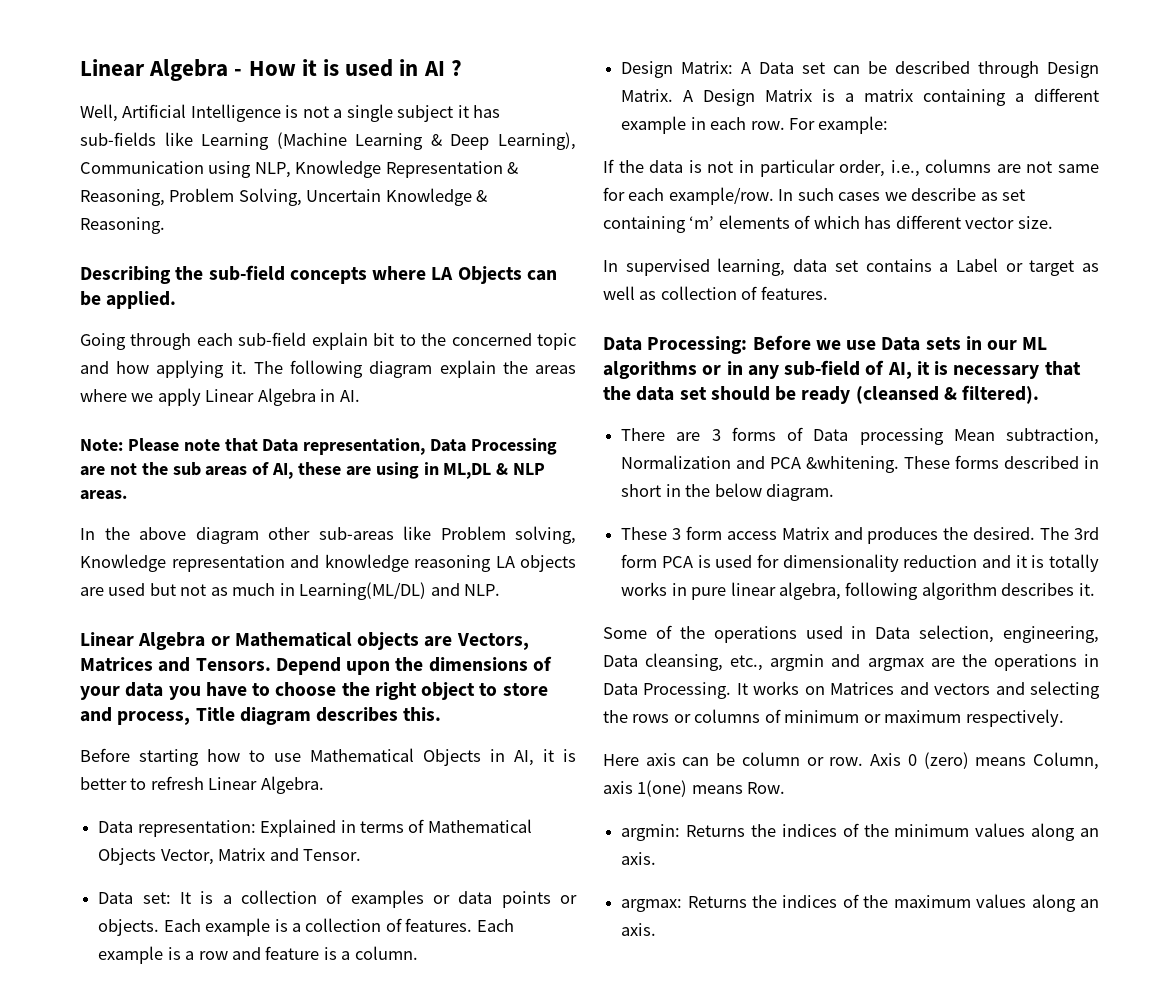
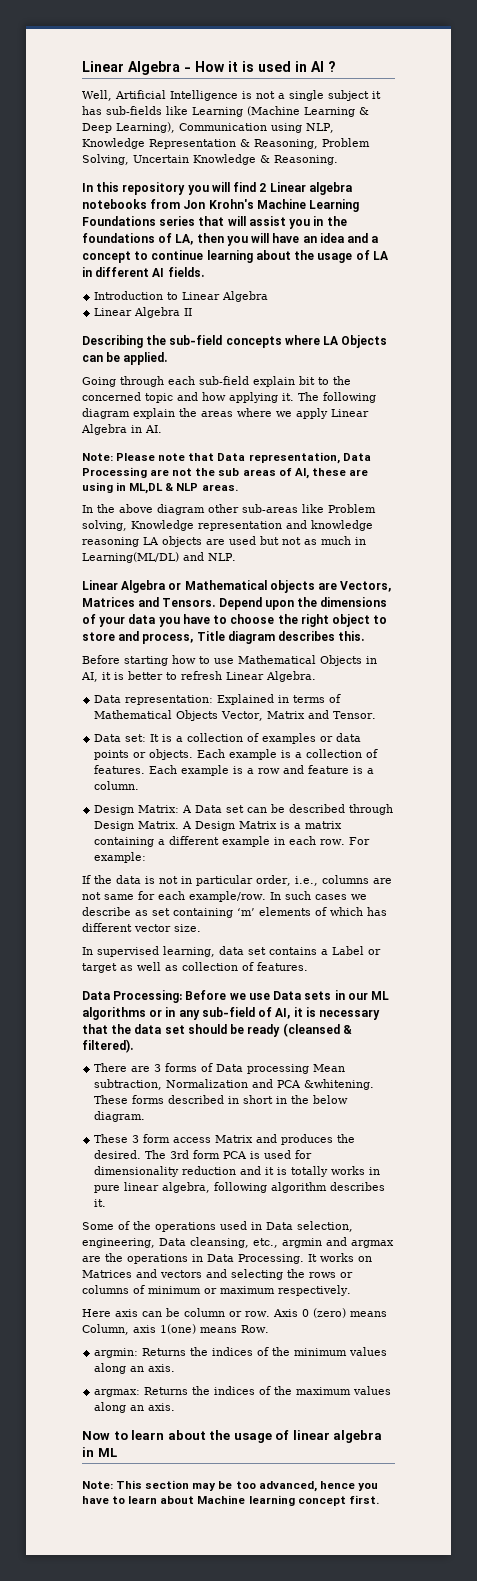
+ In this repository you will find 2 Linear algebra notebooks from Jon Krohn's Machine Learning Foundations series that will assist you in the foundations of LA, then you will have an idea and a concept to continue learning about the usage of LA in different AI fields.
+ Introduction to Linear Algebra
+ Linear Algebra II
+ Now to learn about the usage of linear algebra in ML
+ Note: This section may be too advanced, hence you have to learn about Machine learning concept first.

